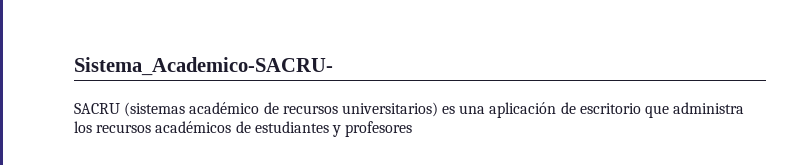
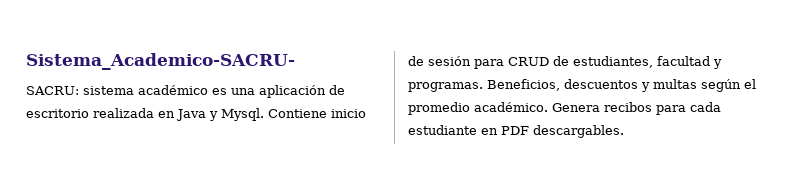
- SACRU (sistemas académico de recursos universitarios) es una aplicación de escritorio que administra los recursos académicos de estudiantes y profesores
+ SACRU: sistema académico es una aplicación de escritorio realizada en Java y Mysql. Contiene inicio de sesión para CRUD de estudiantes, facultad y programas. Beneficios, descuentos y multas según el promedio académico. Genera recibos para cada estudiante en PDF descargables.

